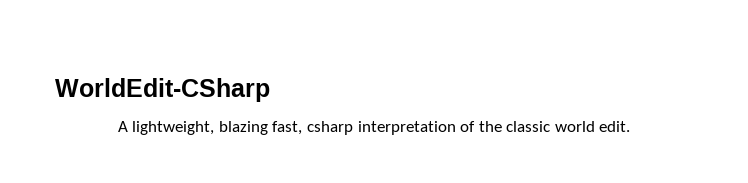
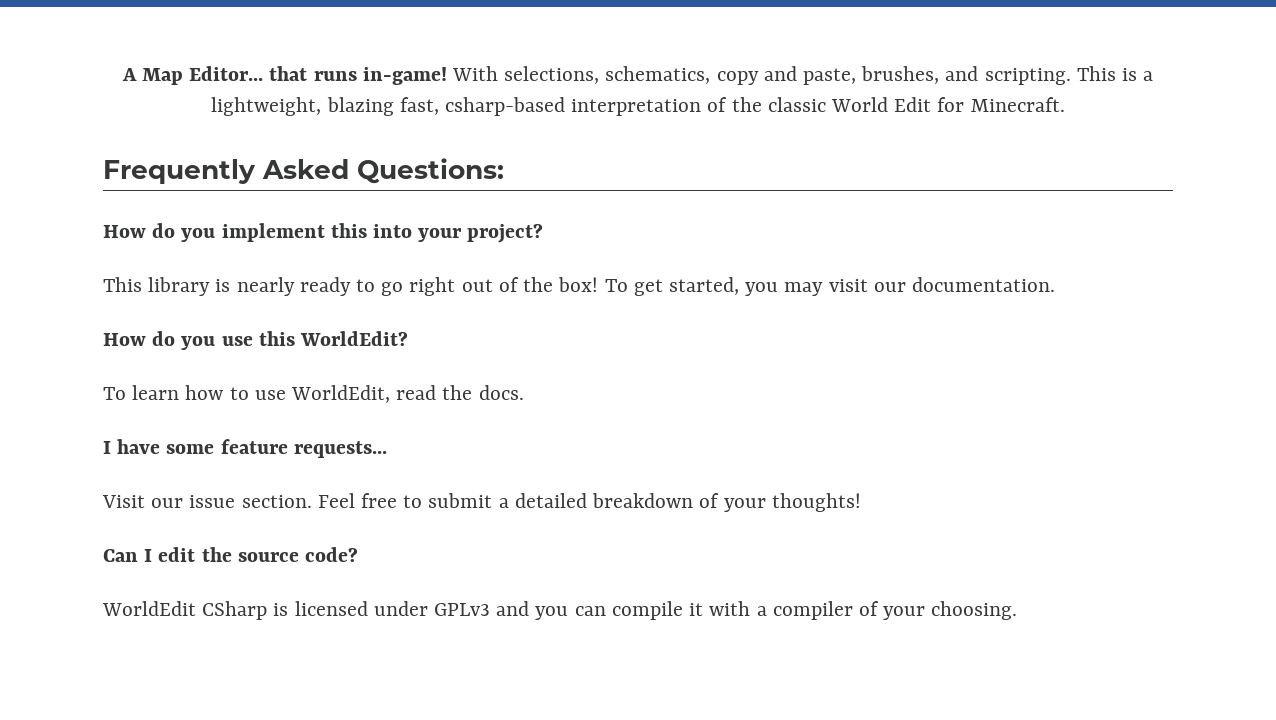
- WorldEdit-CSharp
- A lightweight, blazing fast, csharp interpretation of the classic world edit.
+ A Map Editor... that runs in-game! With selections, schematics, copy and paste, brushes, and scripting. This is a lightweight, blazing fast, csharp-based interpretation of the classic World Edit for Minecraft.
+ Frequently Asked Questions:
+ How do you implement this into your project?
+ This library is nearly ready to go right out of the box! To get started, you may visit our documentation.
+ How do you use this WorldEdit?
+ To learn how to use WorldEdit, read the docs.
+ I have some feature requests...
+ Visit our issue section. Feel free to submit a detailed breakdown of your thoughts!
+ Can I edit the source code?
+ WorldEdit CSharp is licensed under GPLv3 and you can compile it with a compiler of your choosing.

